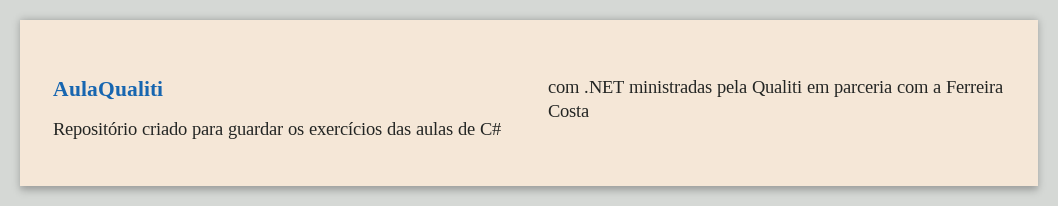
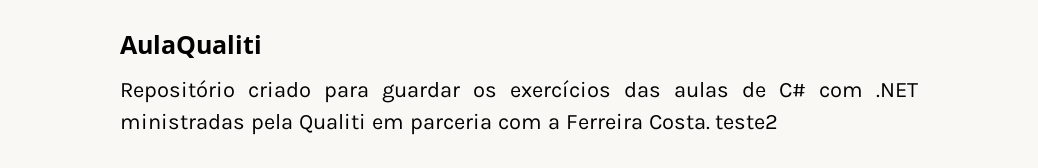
- Repositório criado para guardar os exercícios das aulas de C# com .NET ministradas pela Qualiti em parceria com a Ferreira Costa
+ Repositório criado para guardar os exercícios das aulas de C# com .NET ministradas pela Qualiti em parceria com a Ferreira Costa. teste2

